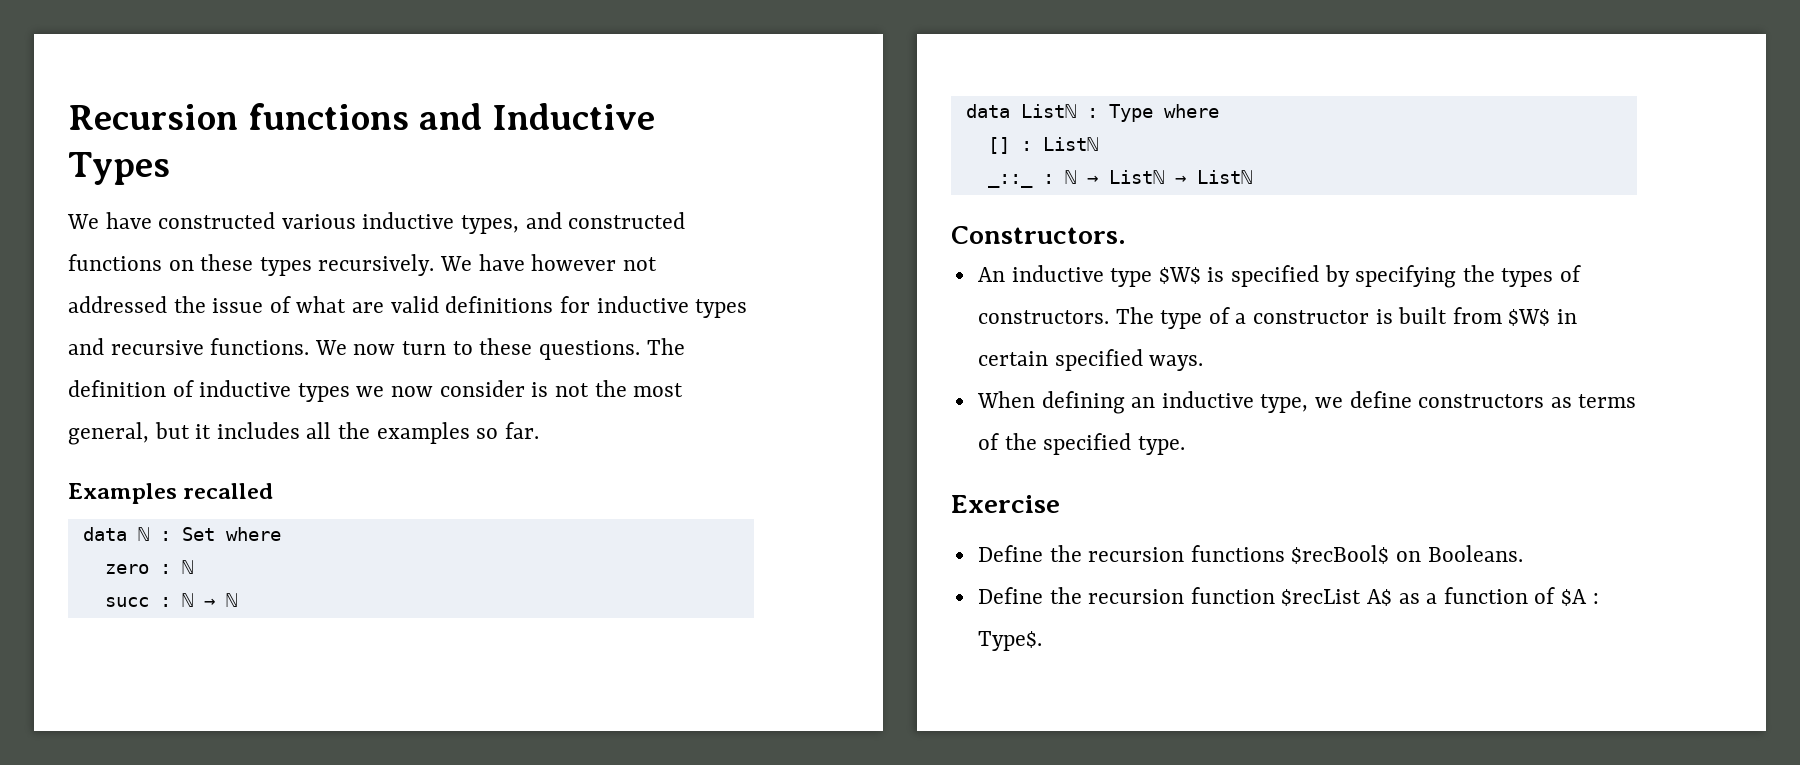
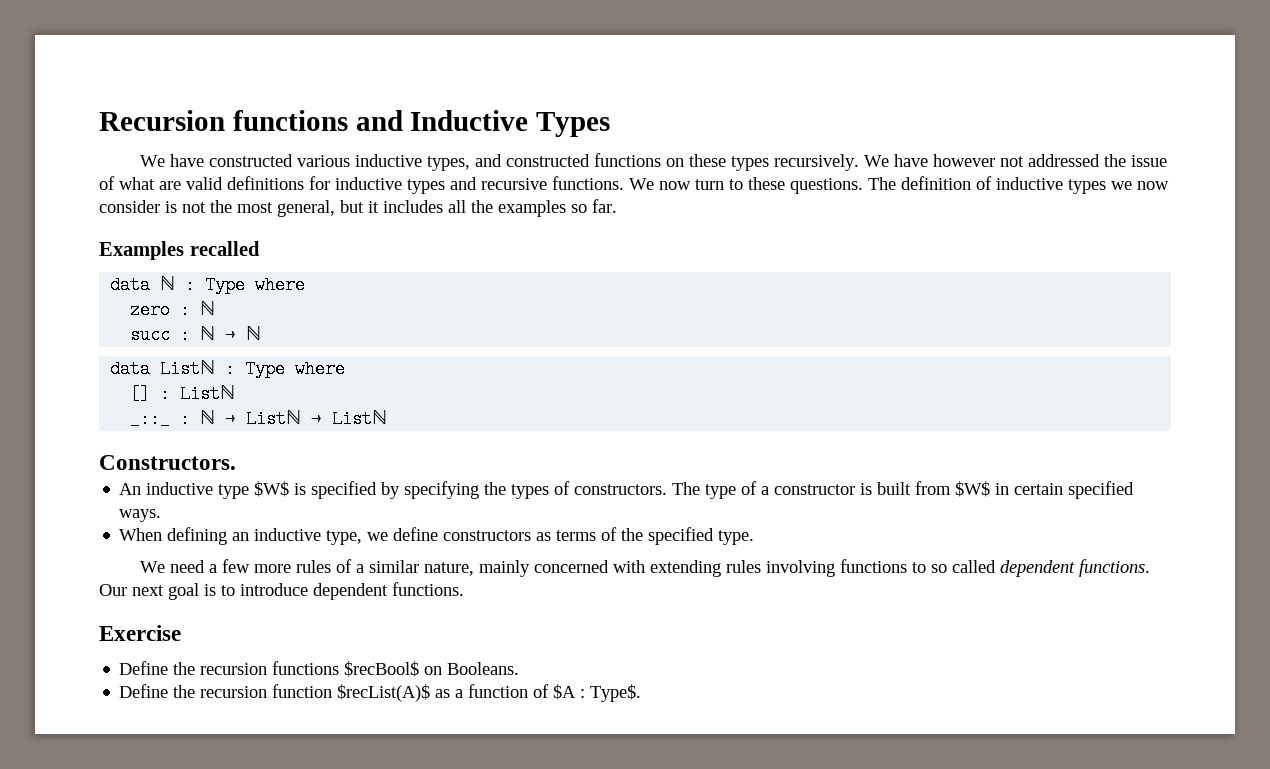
- data ℕ : Set where
+ data ℕ : Type where
+ We need a few more rules of a similar nature, mainly concerned with extending rules involving functions to so called dependent functions. Our next goal is to introduce dependent functions.
- Define the recursion function $recList A$ as a function of $A : Type$.
+ Define the recursion function $recList(A)$ as a function of $A : Type$.

